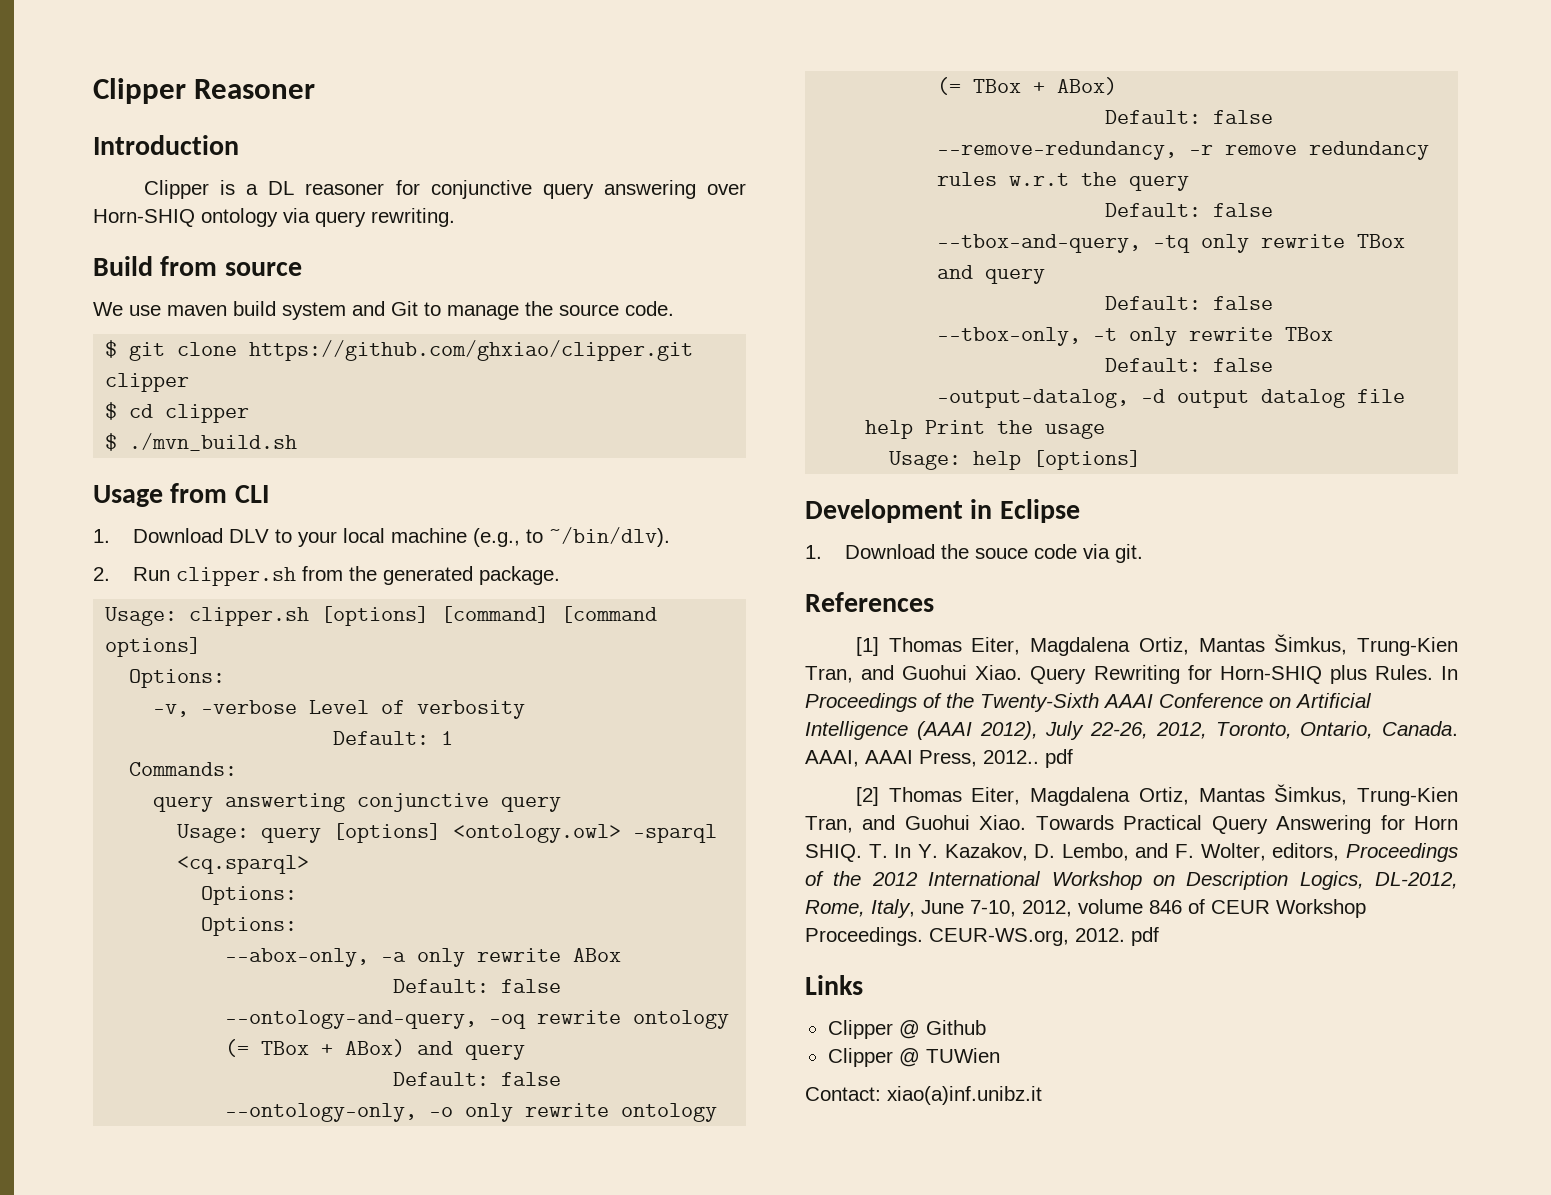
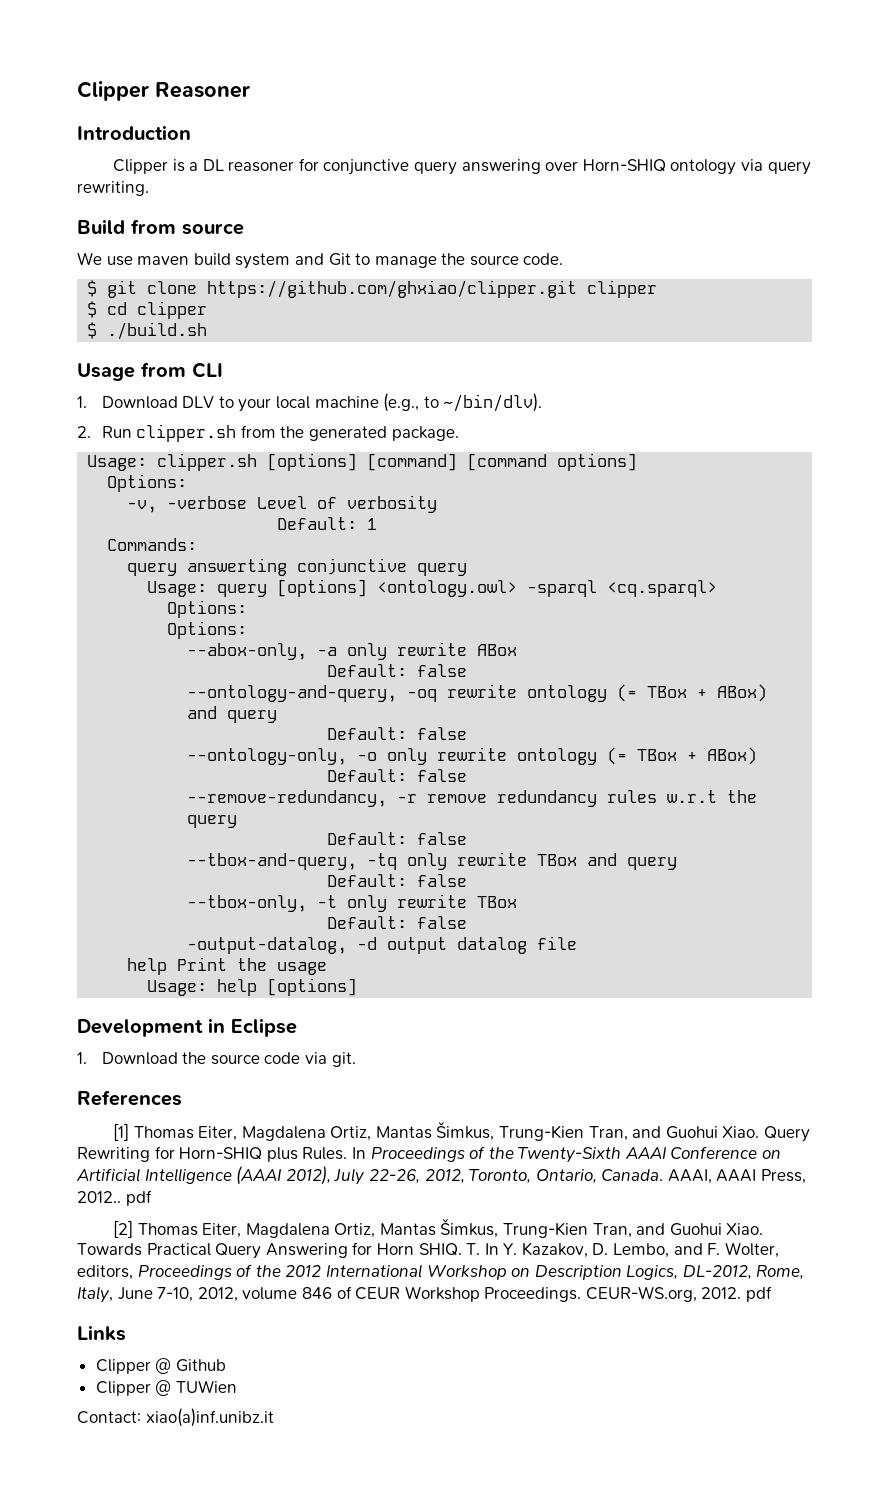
- $ ./mvn_build.sh
+ $ ./build.sh
- 1. Download the souce code via git.
+ 1. Download the source code via git.

